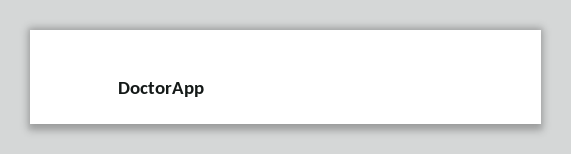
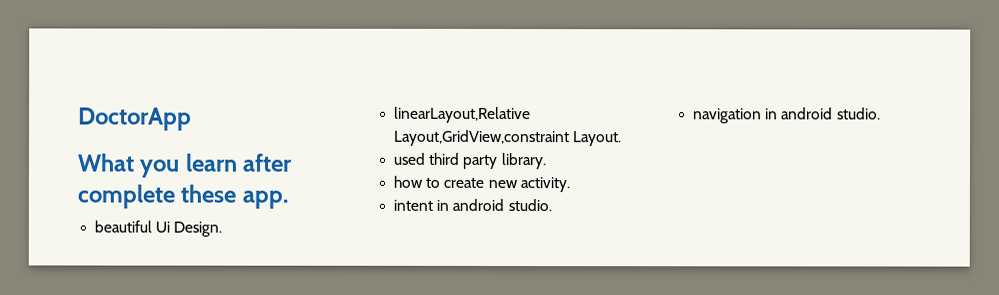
+ What you learn after complete these app.
+ beautiful Ui Design.
+ linearLayout,Relative Layout,GridView,constraint Layout.
+ used third party library.
+ how to create new activity.
+ intent in android studio.
+ navigation in android studio.

